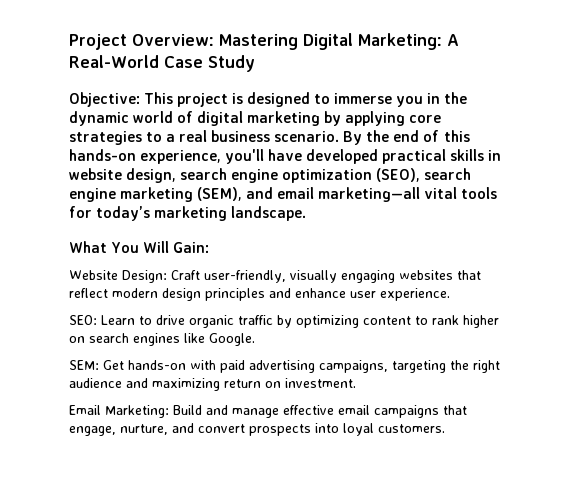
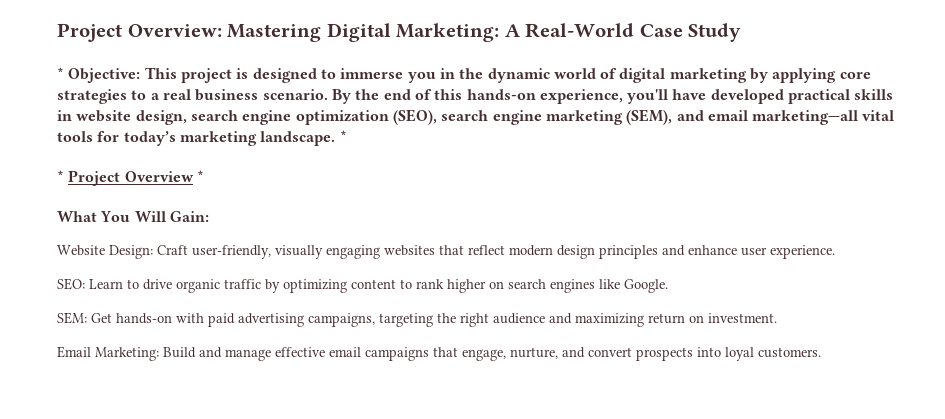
- Objective: This project is designed to immerse you in the dynamic world of digital marketing by applying core strategies to a real business scenario.
+ * Objective: This project is designed to immerse you in the dynamic world of digital marketing by applying core strategies to a real business scenario.
- By the end of this hands-on experience, you'll have developed practical skills in website design, search engine optimization (SEO), search engine marketing (SEM), and email marketing—all vital tools for today’s marketing landscape.
+ By the end of this hands-on experience, you'll have developed practical skills in website design, search engine optimization (SEO), search engine marketing (SEM), and email marketing—all vital tools for today’s marketing landscape. *
+ * Project Overview *

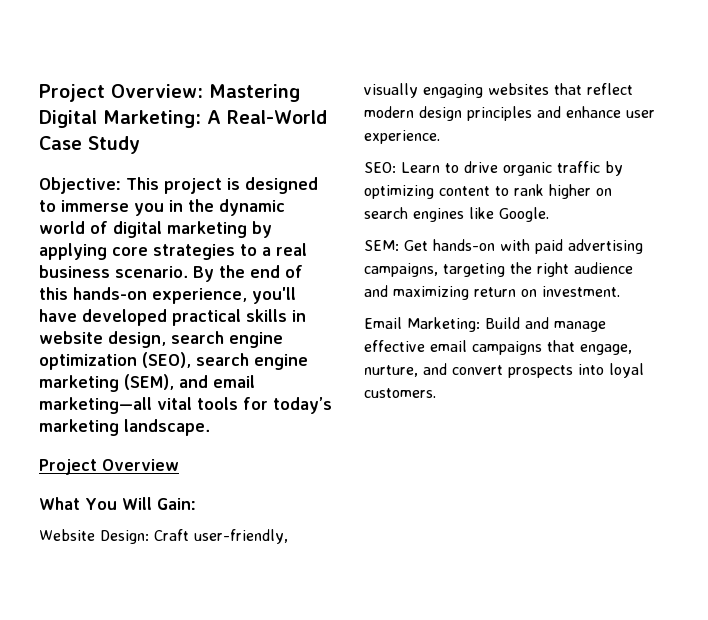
- * Objective: This project is designed to immerse you in the dynamic world of digital marketing by applying core strategies to a real business scenario.
+ Objective: This project is designed to immerse you in the dynamic world of digital marketing by applying core strategies to a real business scenario.
- By the end of this hands-on experience, you'll have developed practical skills in website design, search engine optimization (SEO), search engine marketing (SEM), and email marketing—all vital tools for today’s marketing landscape. *
- * Project Overview *
+ By the end of this hands-on experience, you'll have developed practical skills in website design, search engine optimization (SEO), search engine marketing (SEM), and email marketing—all vital tools for today’s marketing landscape.
+ Project Overview

